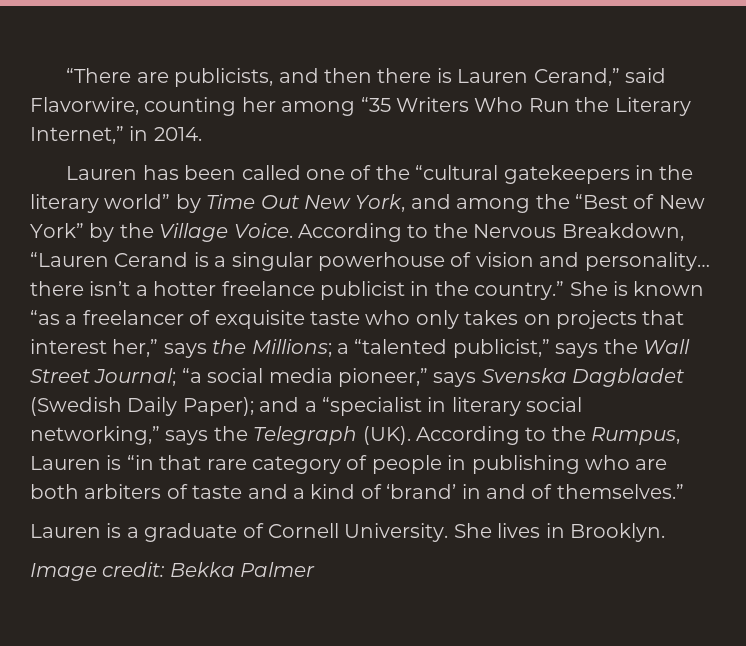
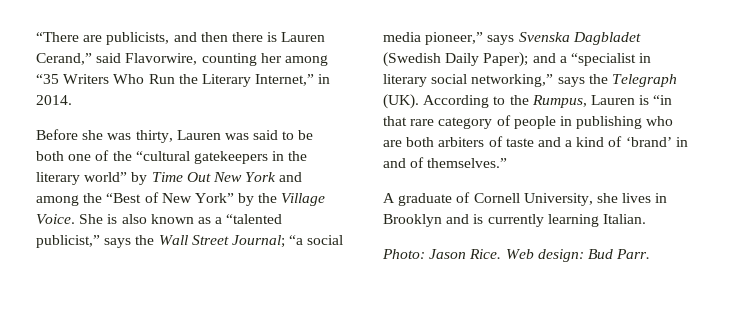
- Lauren has been called one of the “cultural gatekeepers in the literary world” by Time Out New York, and among the “Best of New York” by the Village Voice.
+ Before she was thirty, Lauren was said to be both one of the “cultural gatekeepers in the literary world” by Time Out New York and among the “Best of New York” by the Village Voice.
- According to the Nervous Breakdown, “Lauren Cerand is a singular powerhouse of vision and personality… there isn’t a hotter freelance publicist in the country.” She is known “as a freelancer of exquisite taste who only takes on projects that interest her,” says the Millions; a “talented publicist,” says the Wall Street Journal; “a social media pioneer,” says Svenska Dagbladet (Swedish Daily Paper); and a “specialist in literary social networking,” says the Telegraph (UK). According to the Rumpus, Lauren is “in that rare category of people in publishing who are both arbiters of taste and a kind of ‘brand’ in and of themselves.”
+ She is also known as a “talented publicist,” says the Wall Street Journal; “a social media pioneer,” says Svenska Dagbladet (Swedish Daily Paper); and a “specialist in literary social networking,” says the Telegraph (UK). According to the Rumpus, Lauren is “in that rare category of people in publishing who are both arbiters of taste and a kind of ‘brand’ in and of themselves.”
- Lauren is a graduate of Cornell University. She lives in Brooklyn.
- Image credit: Bekka Palmer
+ A graduate of Cornell University, she lives in Brooklyn and is currently learning Italian.
+ Photo: Jason Rice. Web design: Bud Parr.

